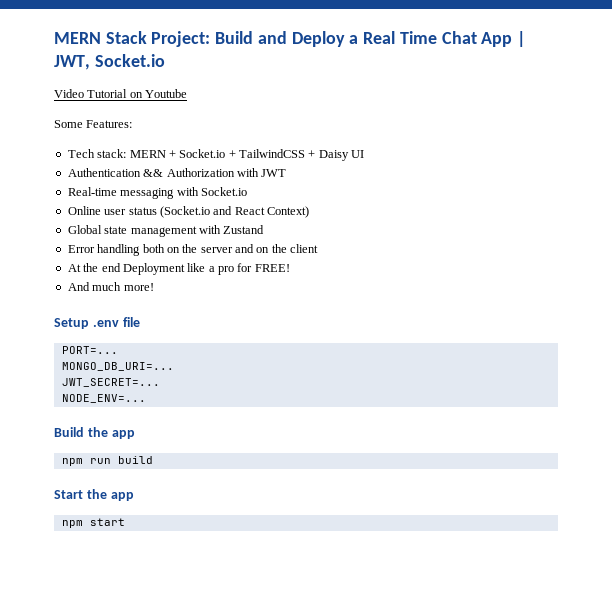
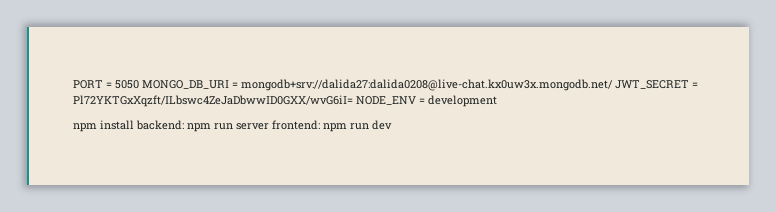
- MERN Stack Project: Build and Deploy a Real Time Chat App | JWT, Socket.io
- Video Tutorial on Youtube
- Some Features:
- Tech stack: MERN + Socket.io + TailwindCSS + Daisy UI
- Authentication && Authorization with JWT
- Real-time messaging with Socket.io
- Online user status (Socket.io and React Context)
- Global state management with Zustand
- Error handling both on the server and on the client
- At the end Deployment like a pro for FREE!
- And much more!
- Setup .env file
- PORT=...
- MONGO_DB_URI=...
- JWT_SECRET=...
- NODE_ENV=...
- Build the app
- npm run build
- Start the app
- npm start
+ PORT = 5050 MONGO_DB_URI = mongodb+srv://dalida27:dalida0208@live-chat.kx0uw3x.mongodb.net/ JWT_SECRET = Pl72YKTGxXqzft/ILbswc4ZeJaDbwwID0GXX/wvG6iI= NODE_ENV = development
+ npm install backend: npm run server frontend: npm run dev

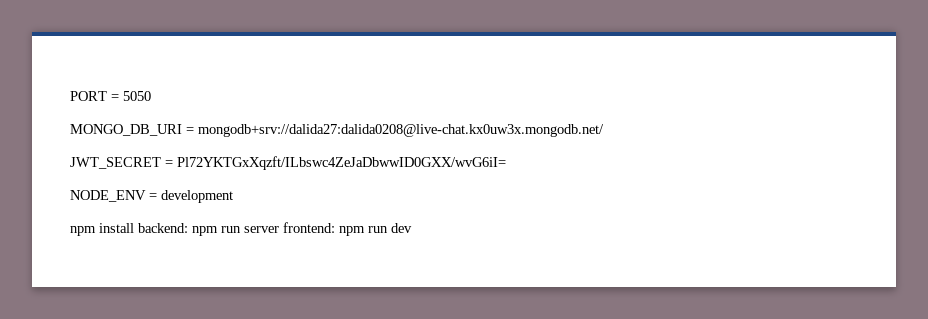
- PORT = 5050 MONGO_DB_URI = mongodb+srv://dalida27:dalida0208@live-chat.kx0uw3x.mongodb.net/ JWT_SECRET = Pl72YKTGxXqzft/ILbswc4ZeJaDbwwID0GXX/wvG6iI= NODE_ENV = development
+ PORT = 5050
+ MONGO_DB_URI = mongodb+srv://dalida27:dalida0208@live-chat.kx0uw3x.mongodb.net/
+ JWT_SECRET = Pl72YKTGxXqzft/ILbswc4ZeJaDbwwID0GXX/wvG6iI=
+ NODE_ENV = development

